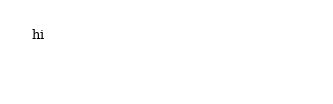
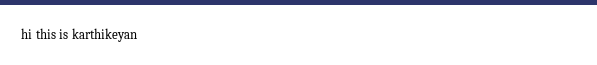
- hi
+ hi this is karthikeyan

